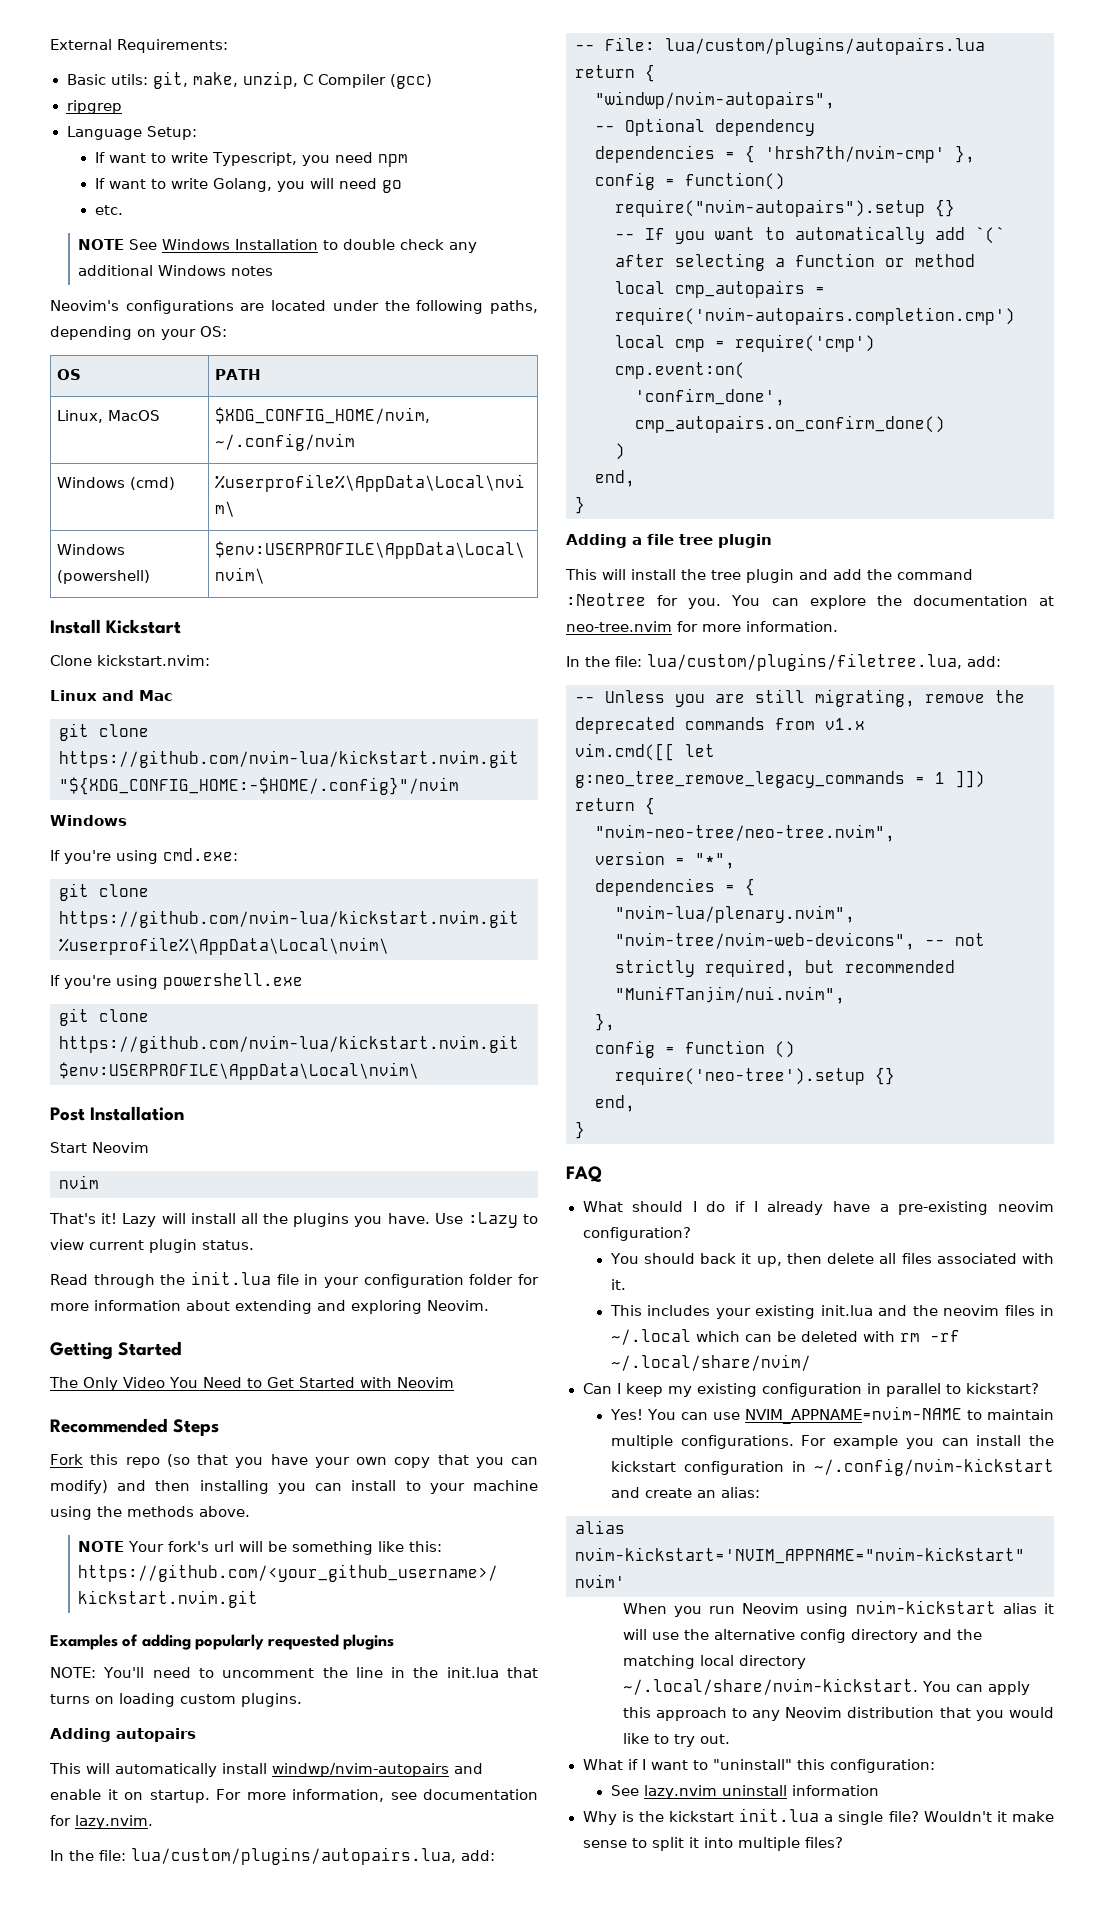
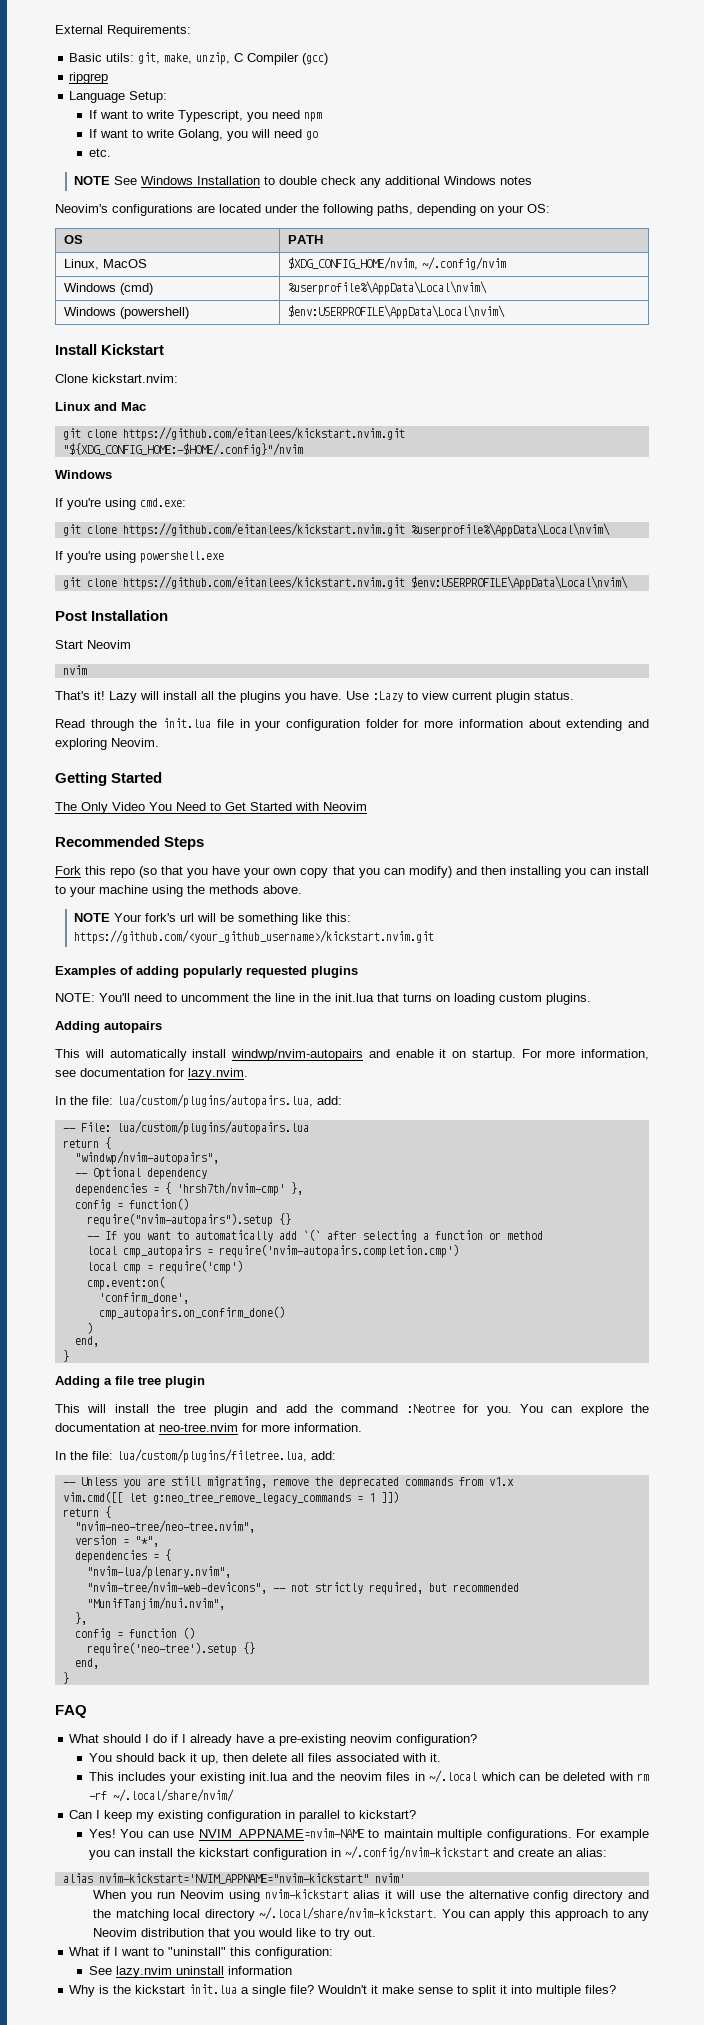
- git clone https://github.com/nvim-lua/kickstart.nvim.git "${XDG_CONFIG_HOME:-$HOME/.config}"/nvim
+ git clone https://github.com/eitanlees/kickstart.nvim.git "${XDG_CONFIG_HOME:-$HOME/.config}"/nvim
- git clone https://github.com/nvim-lua/kickstart.nvim.git %userprofile%\AppData\Local\nvim\
+ git clone https://github.com/eitanlees/kickstart.nvim.git %userprofile%\AppData\Local\nvim\
- git clone https://github.com/nvim-lua/kickstart.nvim.git $env:USERPROFILE\AppData\Local\nvim\
+ git clone https://github.com/eitanlees/kickstart.nvim.git $env:USERPROFILE\AppData\Local\nvim\

